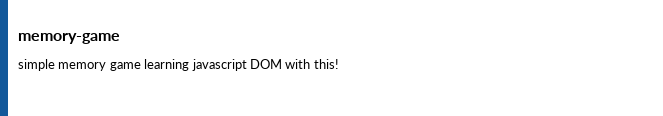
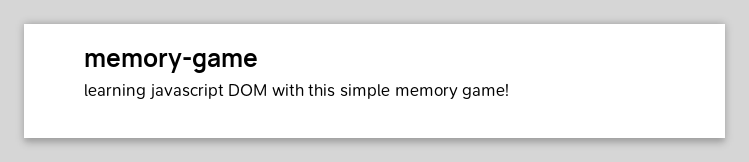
- simple memory game learning javascript DOM with this!
+ learning javascript DOM with this simple memory game!

